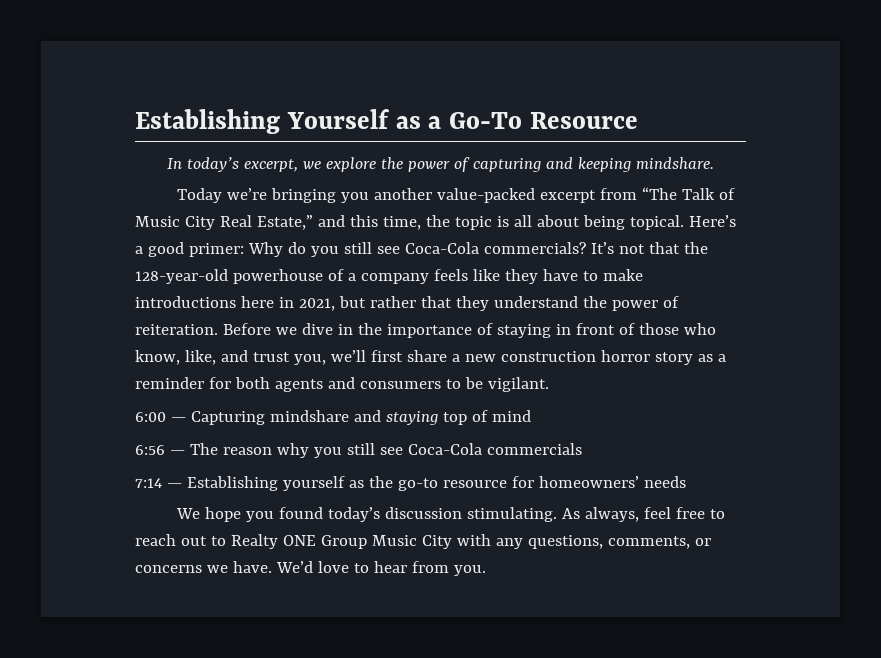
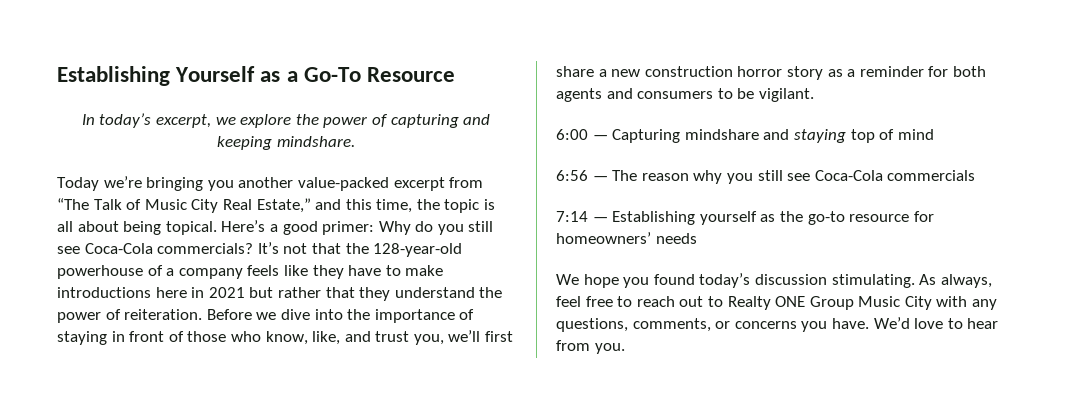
- It’s not that the 128-year-old powerhouse of a company feels like they have to make introductions here in 2021, but rather that they understand the power of reiteration.
+ It’s not that the 128-year-old powerhouse of a company feels like they have to make introductions here in 2021 but rather that they understand the power of reiteration.
- Before we dive in the importance of staying in front of those who know, like, and trust you, we’ll first share a new construction horror story as a reminder for both agents and consumers to be vigilant.
+ Before we dive into the importance of staying in front of those who know, like, and trust you, we’ll first share a new construction horror story as a reminder for both agents and consumers to be vigilant.
- As always, feel free to reach out to Realty ONE Group Music City with any questions, comments, or concerns we have.
+ As always, feel free to reach out to Realty ONE Group Music City with any questions, comments, or concerns you have.

